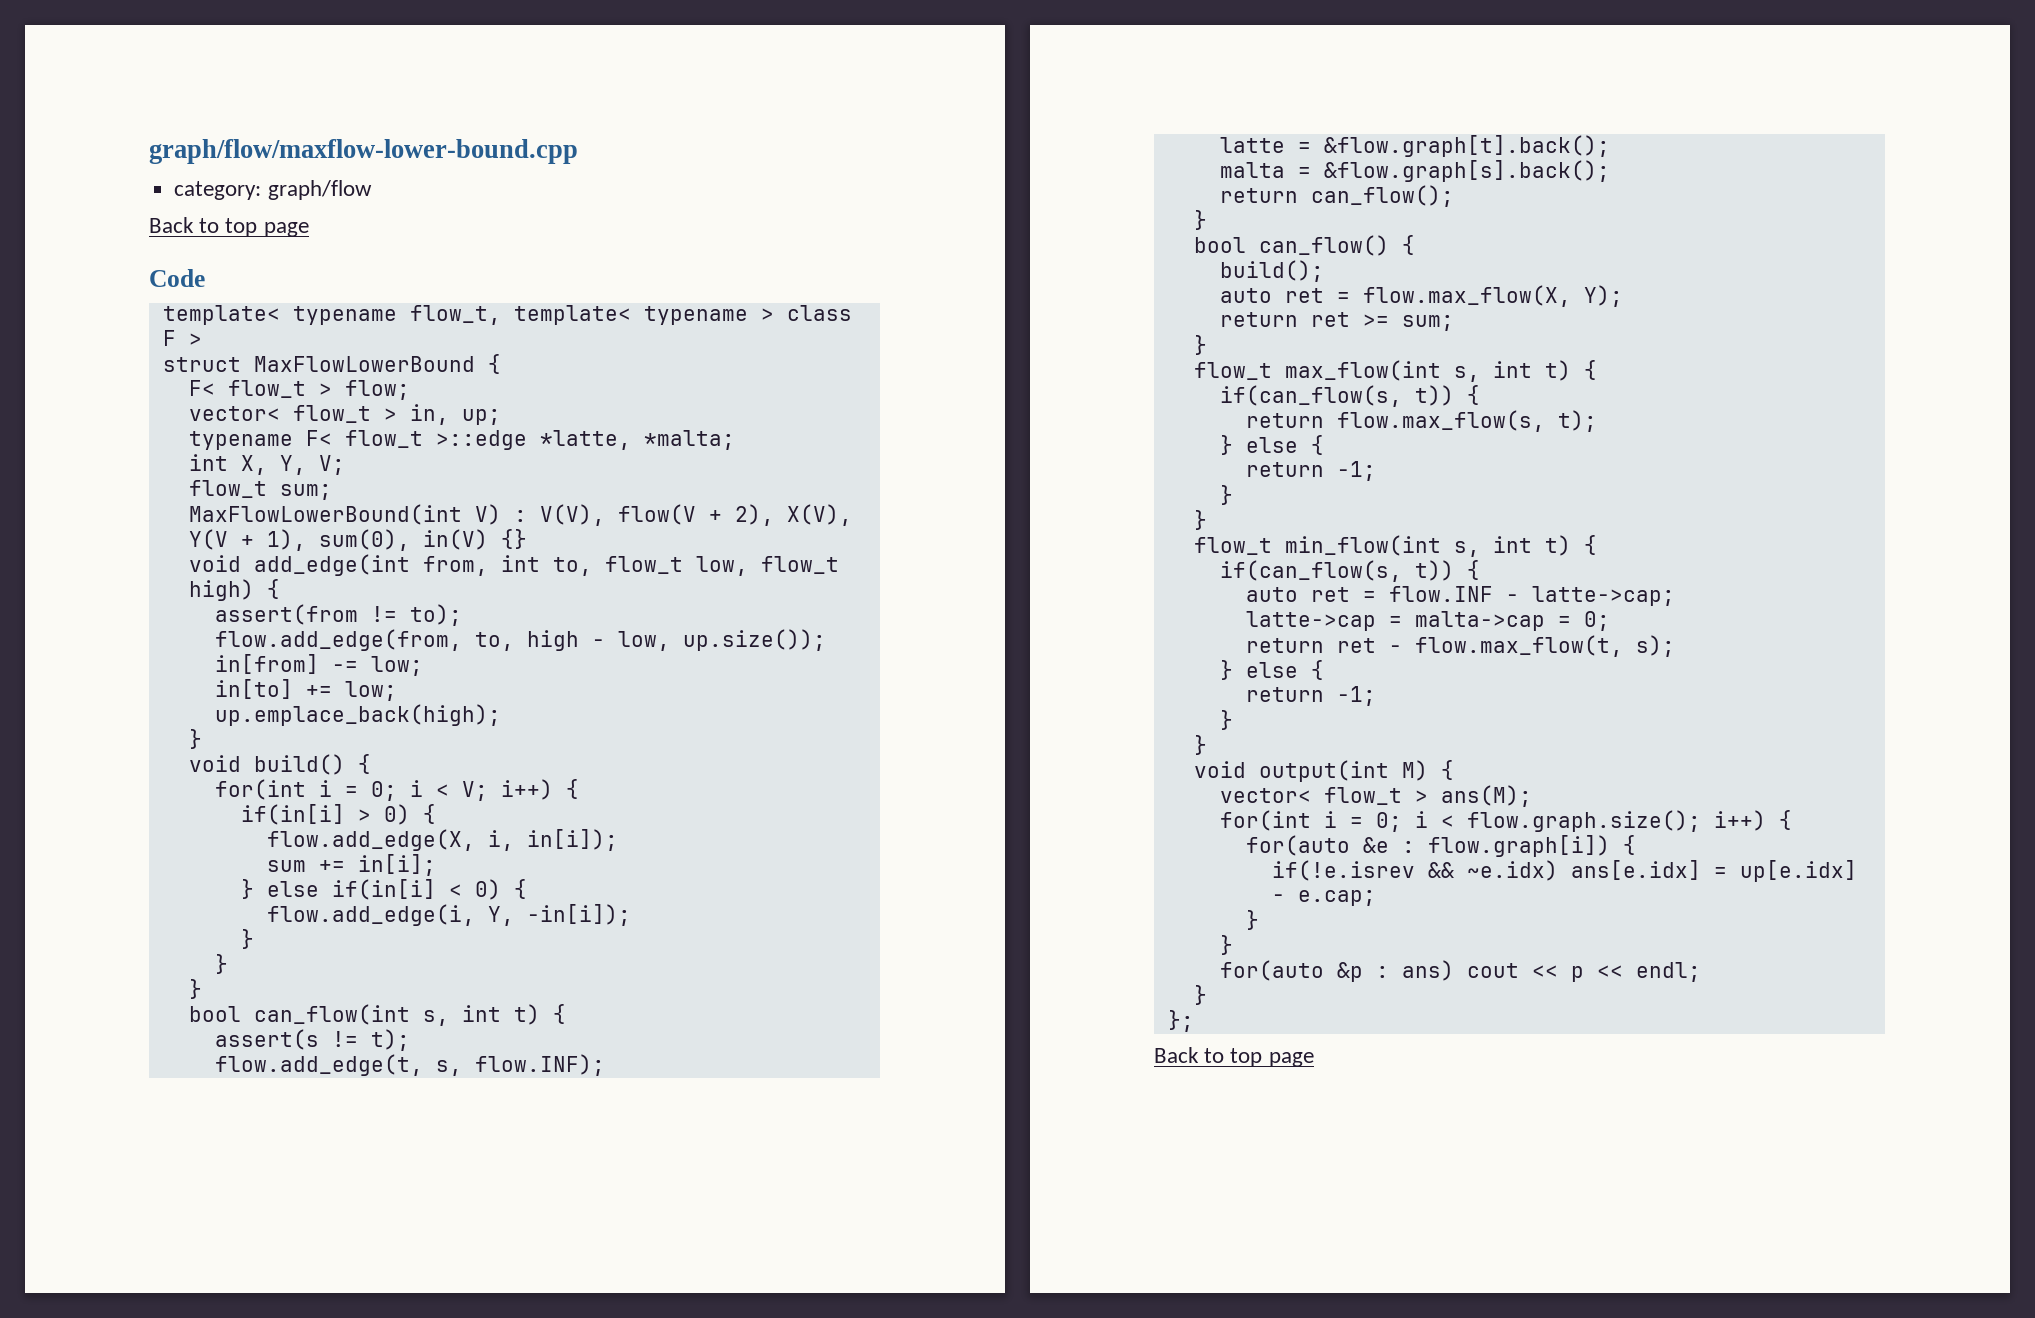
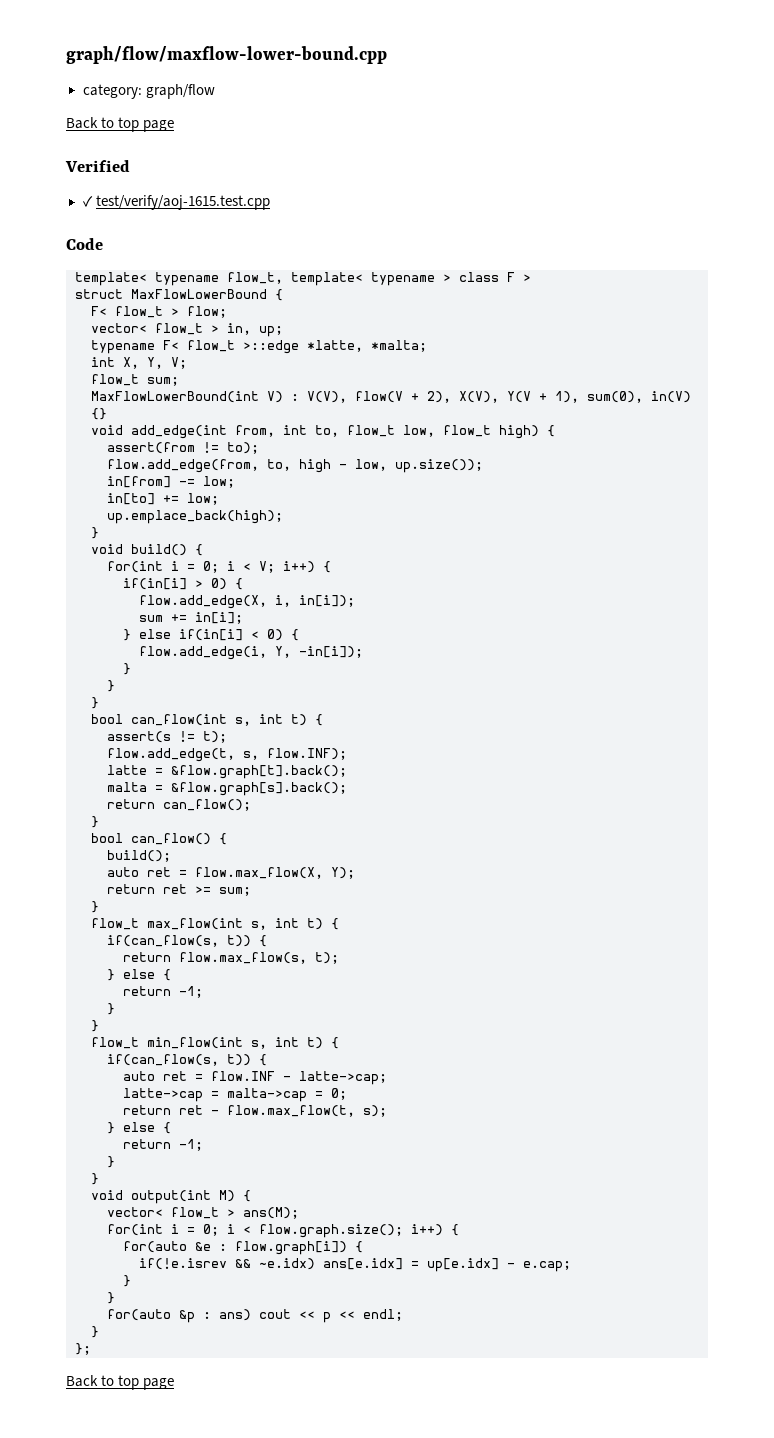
+ Verified
+ ✓ test/verify/aoj-1615.test.cpp

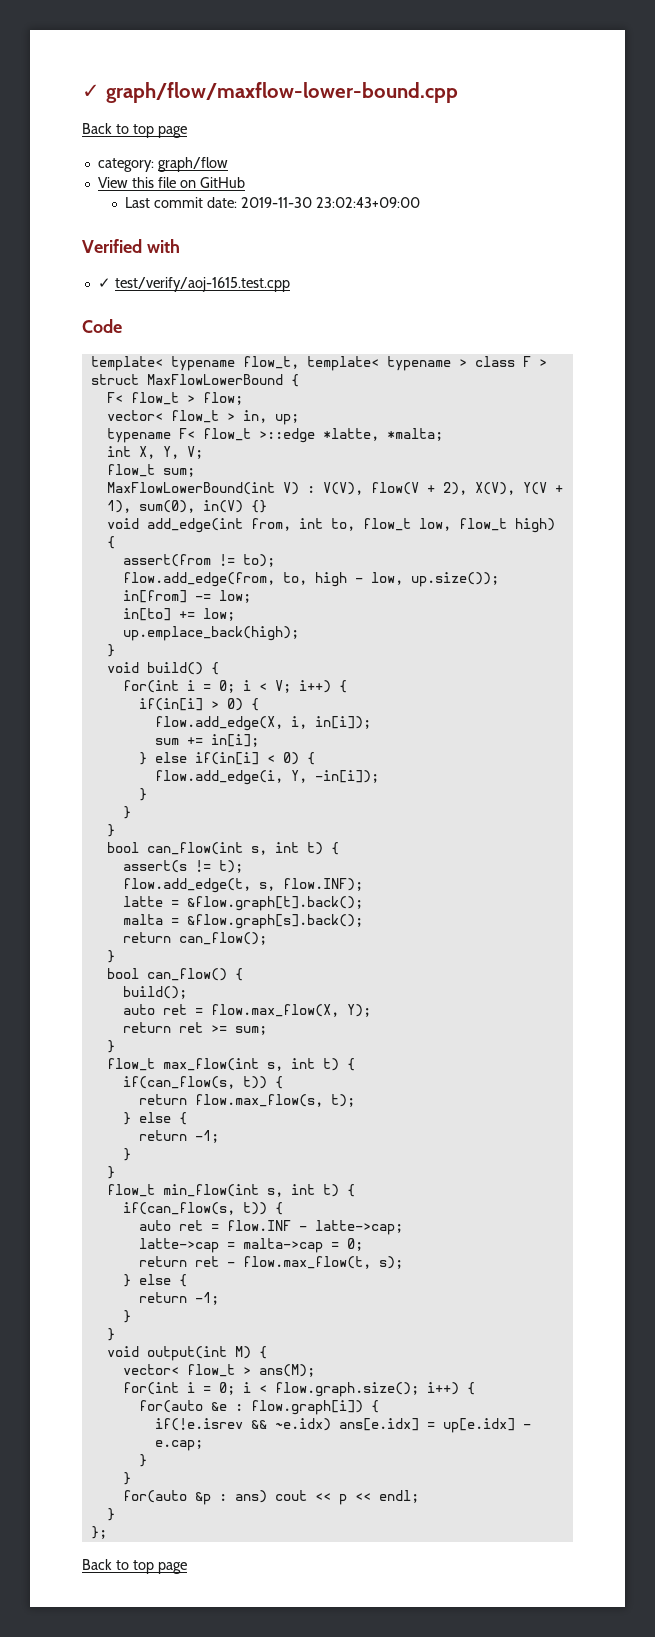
- graph/flow/maxflow-lower-bound.cpp
+ ✓ graph/flow/maxflow-lower-bound.cpp
+ Back to top page
  category: graph/flow
- Back to top page
+ View this file on GitHub
+ Last commit date: 2019-11-30 23:02:43+09:00
- Verified
+ Verified with

